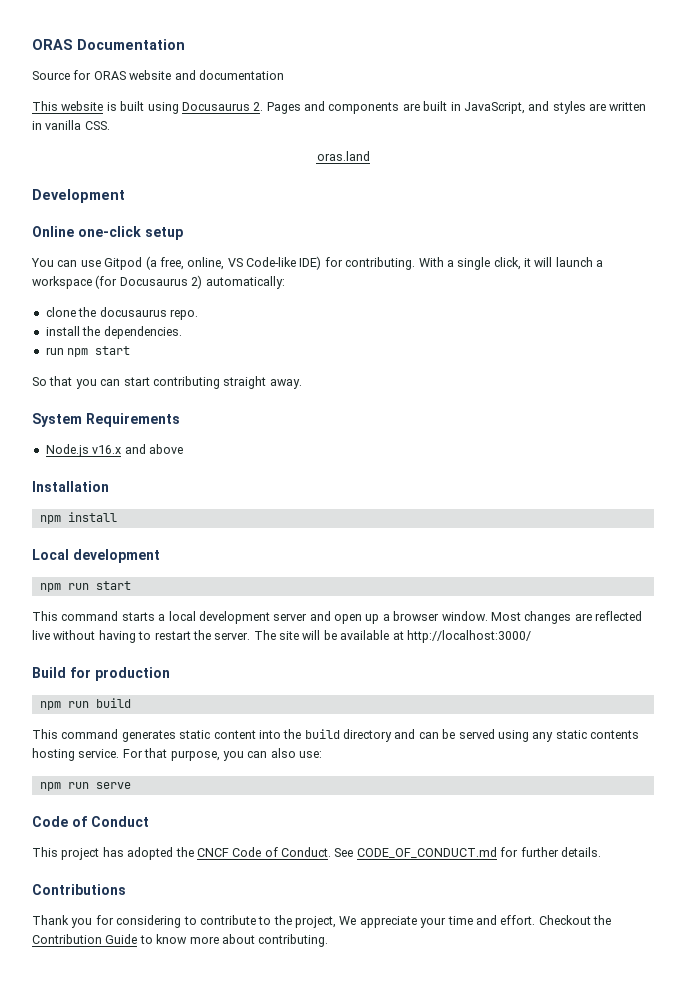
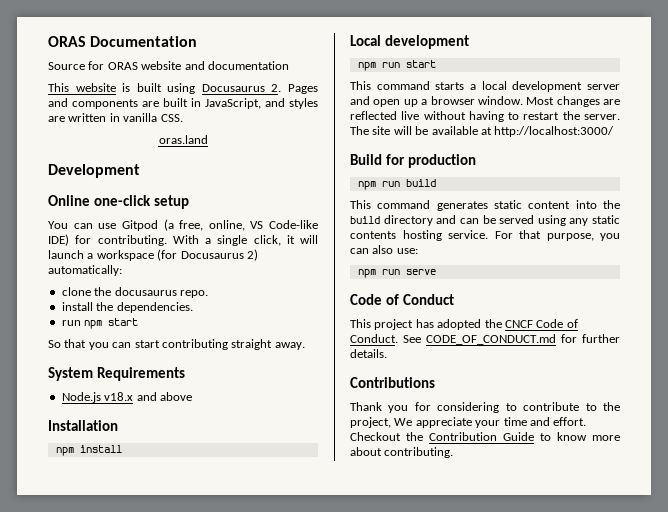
- Node.js v16.x and above
+ Node.js v18.x and above

